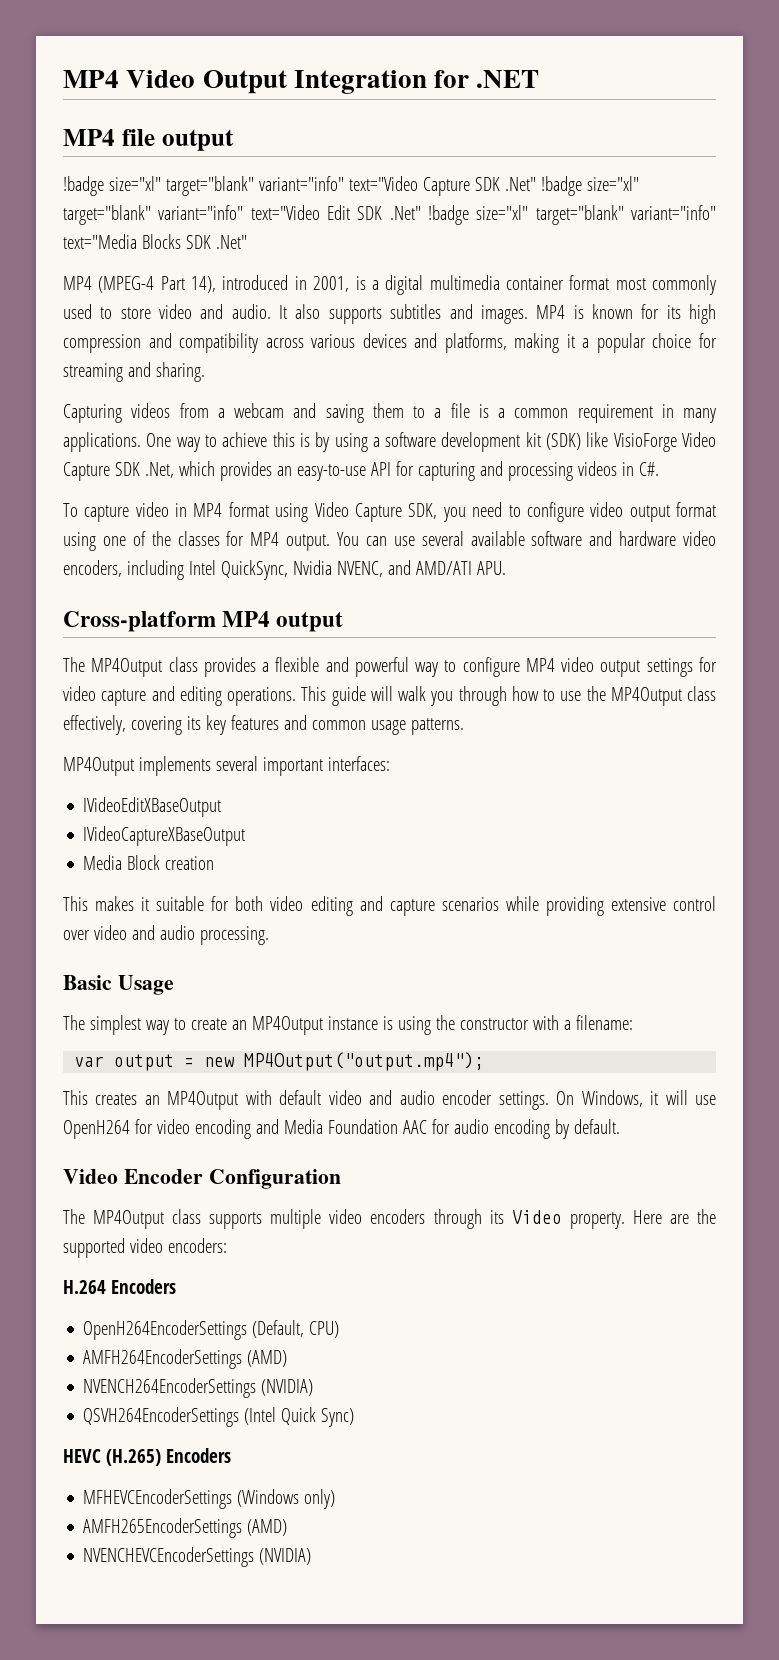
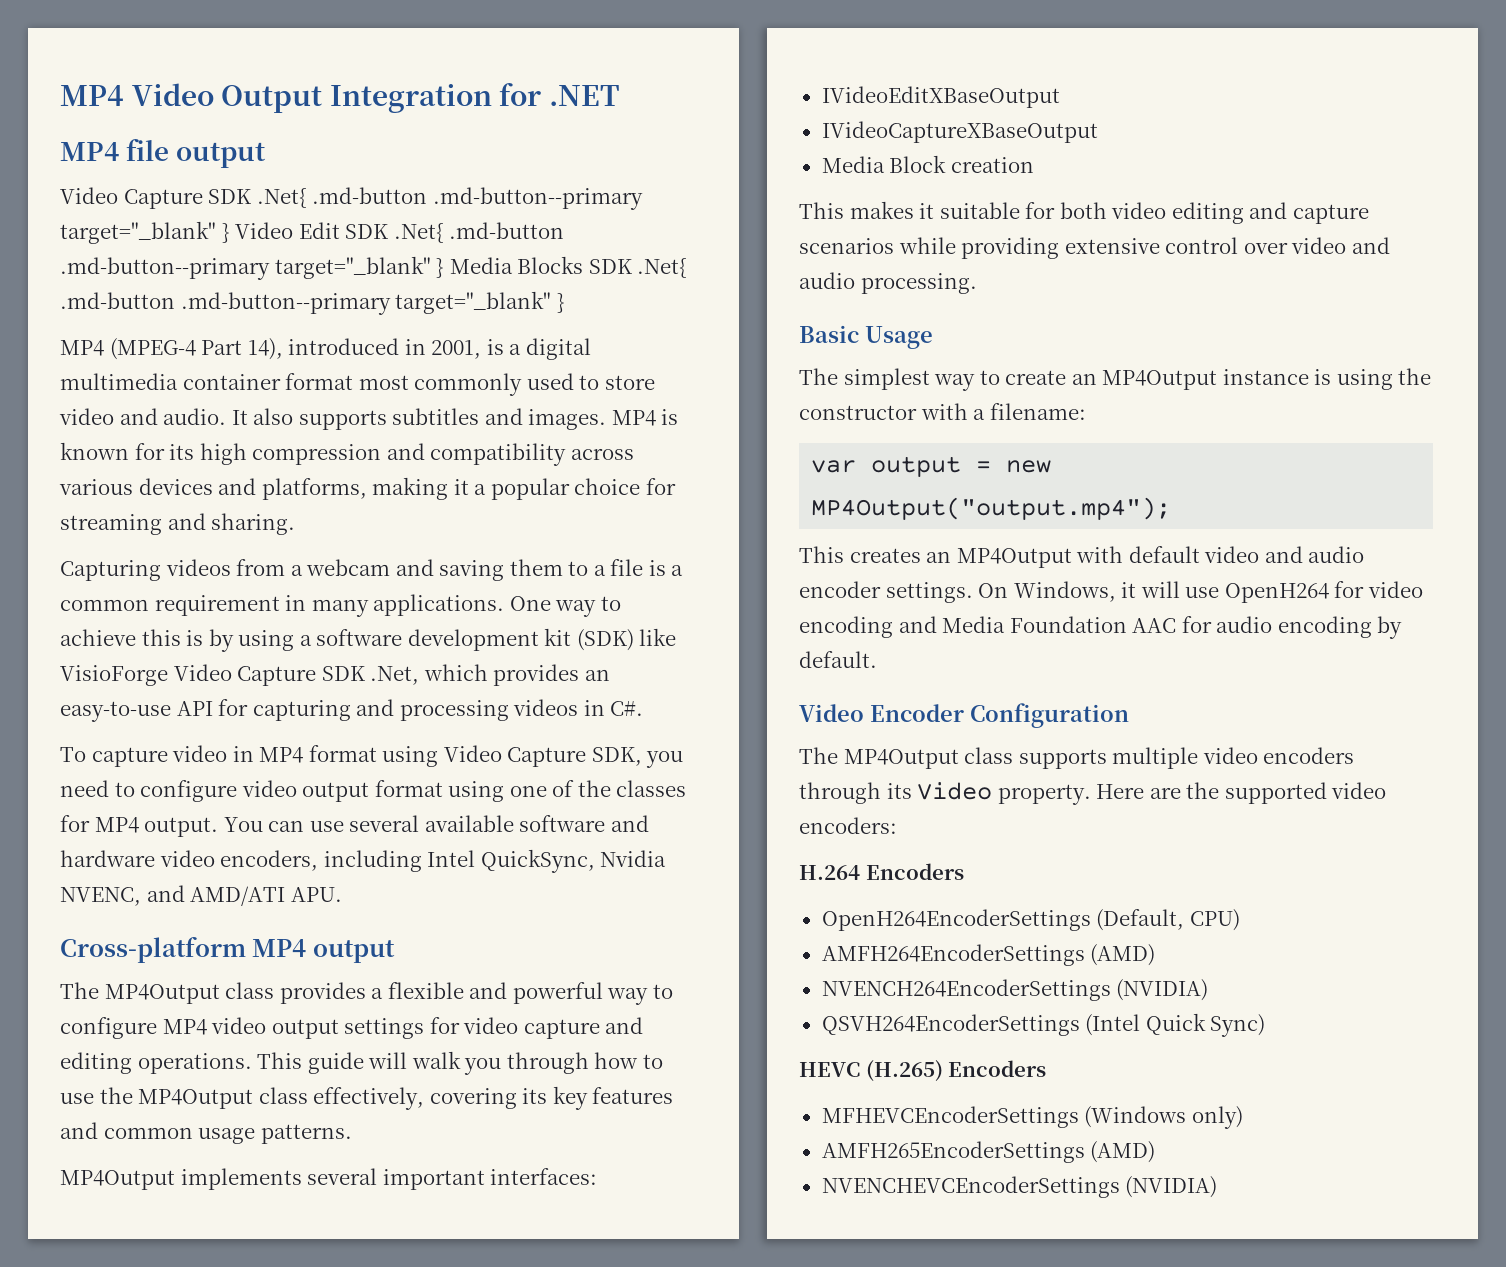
- !badge size="xl" target="blank" variant="info" text="Video Capture SDK .Net" !badge size="xl" target="blank" variant="info" text="Video Edit SDK .Net" !badge size="xl" target="blank" variant="info" text="Media Blocks SDK .Net"
+ Video Capture SDK .Net{ .md-button .md-button--primary target="_blank" } Video Edit SDK .Net{ .md-button .md-button--primary target="_blank" } Media Blocks SDK .Net{ .md-button .md-button--primary target="_blank" }

